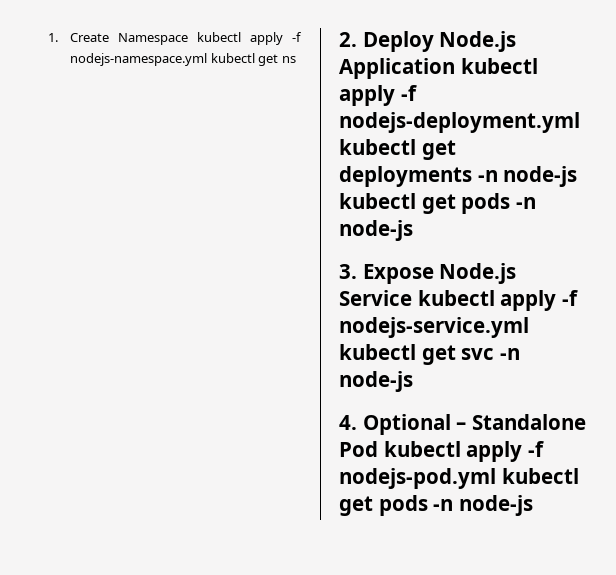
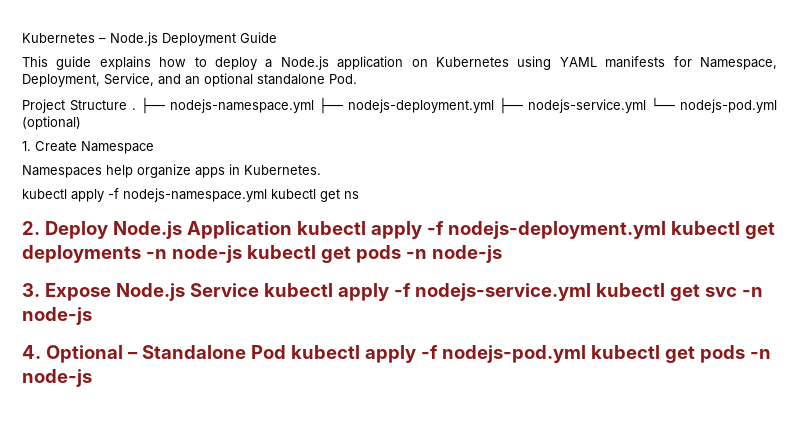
- 1. Create Namespace kubectl apply -f nodejs-namespace.yml kubectl get ns
+ Kubernetes – Node.js Deployment Guide
+ This guide explains how to deploy a Node.js application on Kubernetes using YAML manifests for Namespace, Deployment, Service, and an optional standalone Pod.
+ Project Structure . ├── nodejs-namespace.yml ├── nodejs-deployment.yml ├── nodejs-service.yml └── nodejs-pod.yml (optional)
+ 1. Create Namespace
+ Namespaces help organize apps in Kubernetes.
+ kubectl apply -f nodejs-namespace.yml kubectl get ns

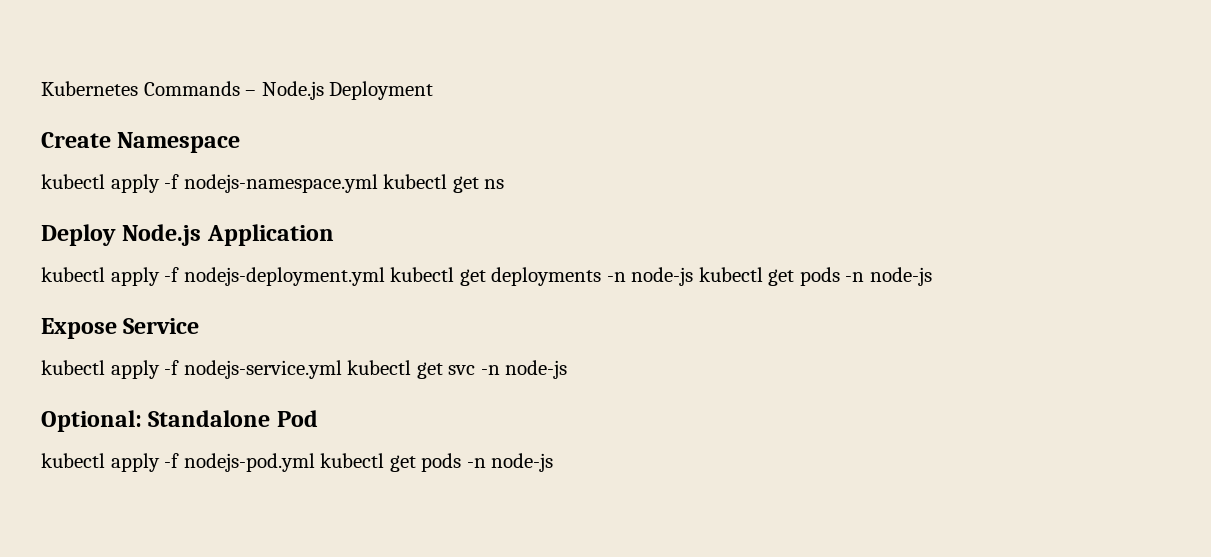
- Kubernetes – Node.js Deployment Guide
- This guide explains how to deploy a Node.js application on Kubernetes using YAML manifests for Namespace, Deployment, Service, and an optional standalone Pod.
- Project Structure . ├── nodejs-namespace.yml ├── nodejs-deployment.yml ├── nodejs-service.yml └── nodejs-pod.yml (optional)
- 1. Create Namespace
- Namespaces help organize apps in Kubernetes.
+ Kubernetes Commands – Node.js Deployment
+ Create Namespace
- 2. Deploy Node.js Application kubectl apply -f nodejs-deployment.yml kubectl get deployments -n node-js kubectl get pods -n node-js
+ Deploy Node.js Application
+ kubectl apply -f nodejs-deployment.yml kubectl get deployments -n node-js kubectl get pods -n node-js
- 3. Expose Node.js Service kubectl apply -f nodejs-service.yml kubectl get svc -n node-js
+ Expose Service
+ kubectl apply -f nodejs-service.yml kubectl get svc -n node-js
- 4. Optional – Standalone Pod kubectl apply -f nodejs-pod.yml kubectl get pods -n node-js
+ Optional: Standalone Pod
+ kubectl apply -f nodejs-pod.yml kubectl get pods -n node-js

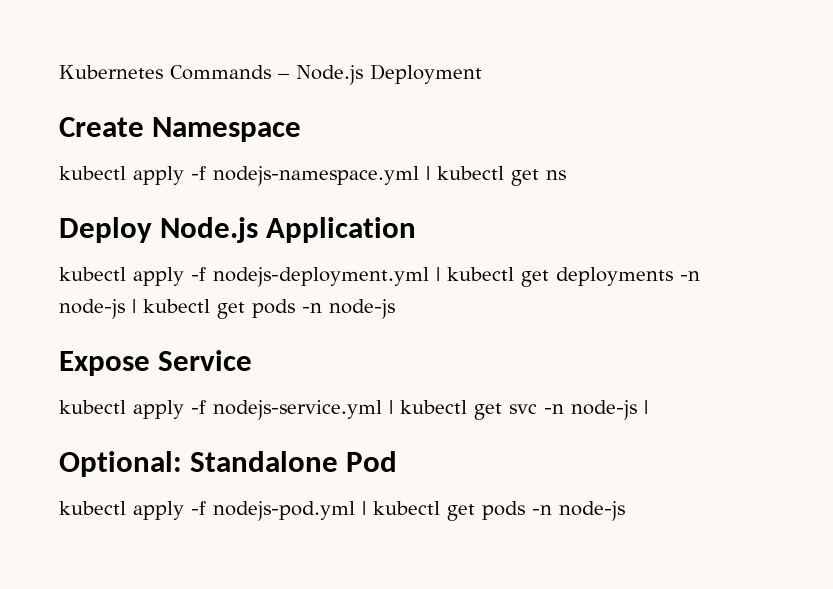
- kubectl apply -f nodejs-namespace.yml kubectl get ns
+ kubectl apply -f nodejs-namespace.yml | kubectl get ns
- kubectl apply -f nodejs-deployment.yml kubectl get deployments -n node-js kubectl get pods -n node-js
+ kubectl apply -f nodejs-deployment.yml | kubectl get deployments -n node-js | kubectl get pods -n node-js
- kubectl apply -f nodejs-service.yml kubectl get svc -n node-js
+ kubectl apply -f nodejs-service.yml | kubectl get svc -n node-js |
- kubectl apply -f nodejs-pod.yml kubectl get pods -n node-js
+ kubectl apply -f nodejs-pod.yml | kubectl get pods -n node-js

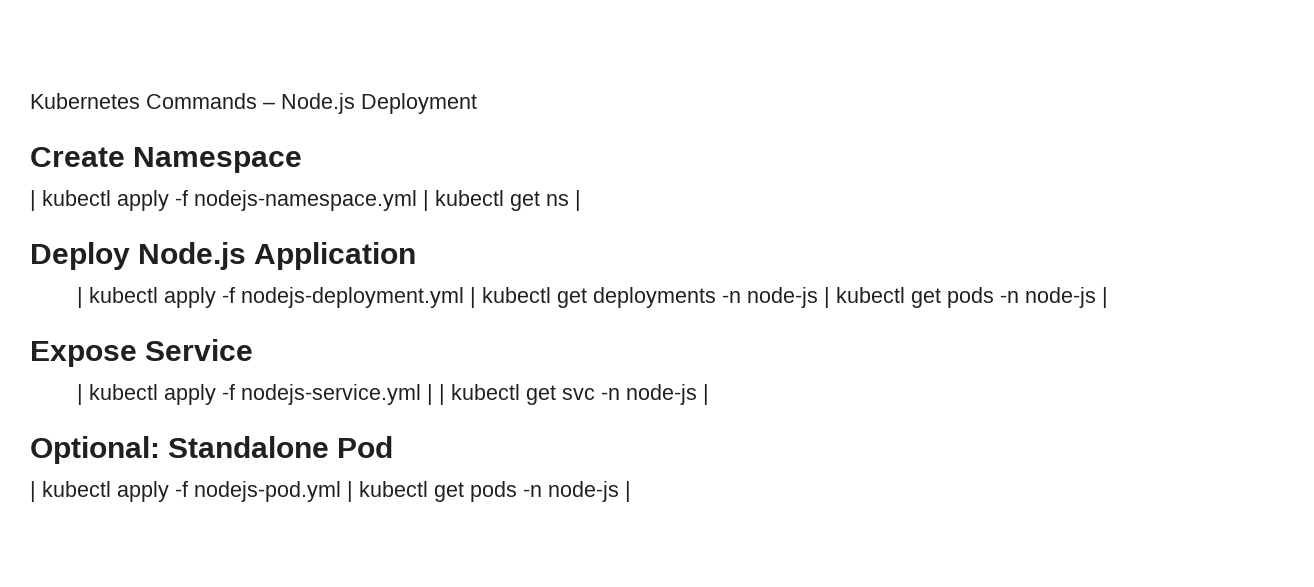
- kubectl apply -f nodejs-namespace.yml | kubectl get ns
+ | kubectl apply -f nodejs-namespace.yml | kubectl get ns |
- kubectl apply -f nodejs-deployment.yml | kubectl get deployments -n node-js | kubectl get pods -n node-js
+ | kubectl apply -f nodejs-deployment.yml | kubectl get deployments -n node-js | kubectl get pods -n node-js |
- kubectl apply -f nodejs-service.yml | kubectl get svc -n node-js |
+ | kubectl apply -f nodejs-service.yml | | kubectl get svc -n node-js |
- kubectl apply -f nodejs-pod.yml | kubectl get pods -n node-js
+ | kubectl apply -f nodejs-pod.yml | kubectl get pods -n node-js |

